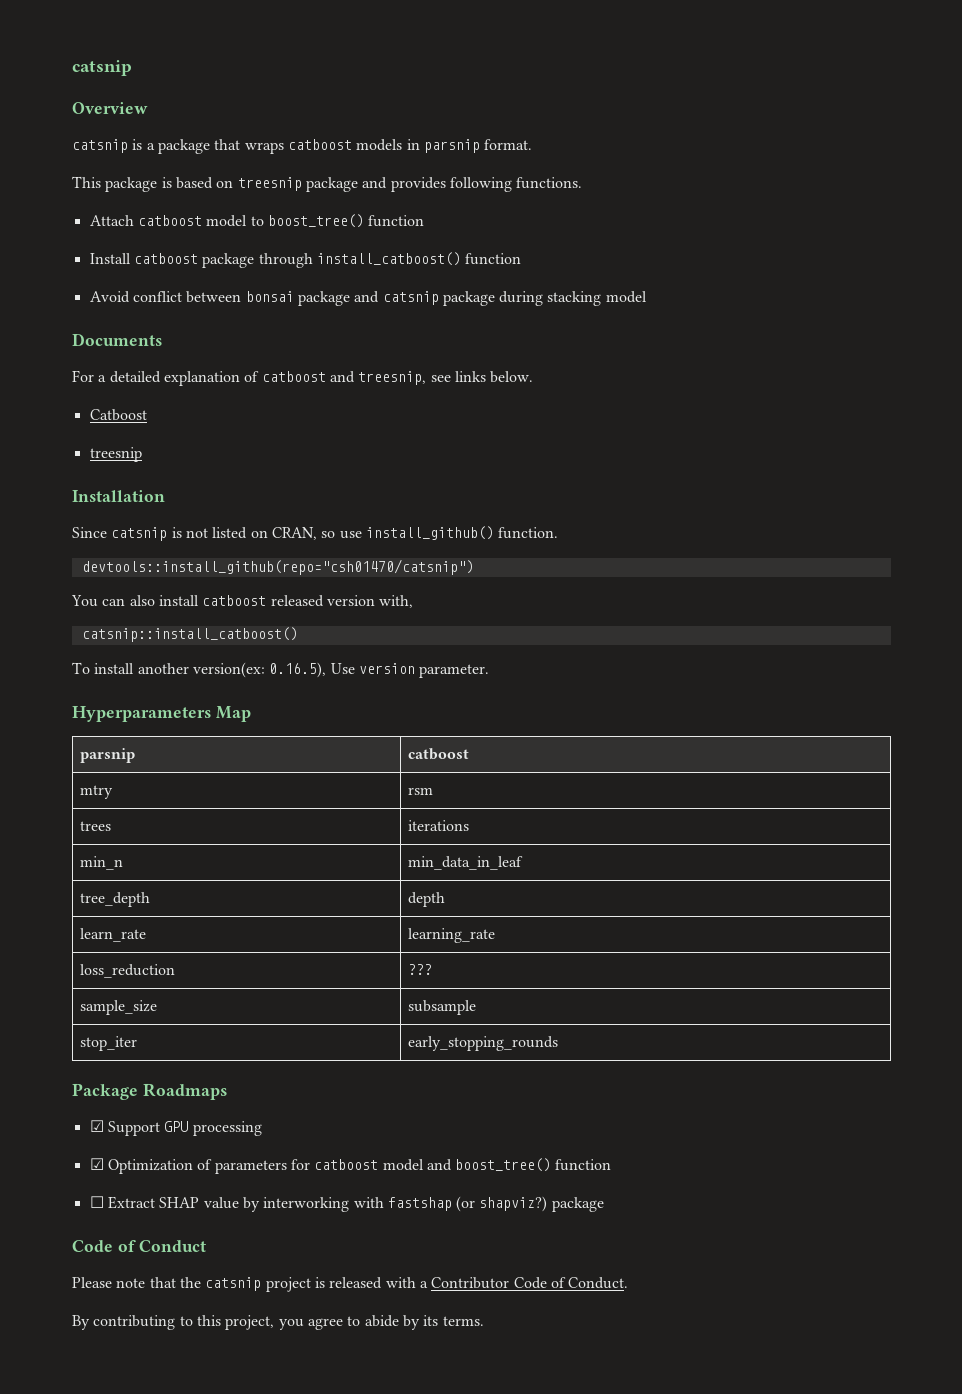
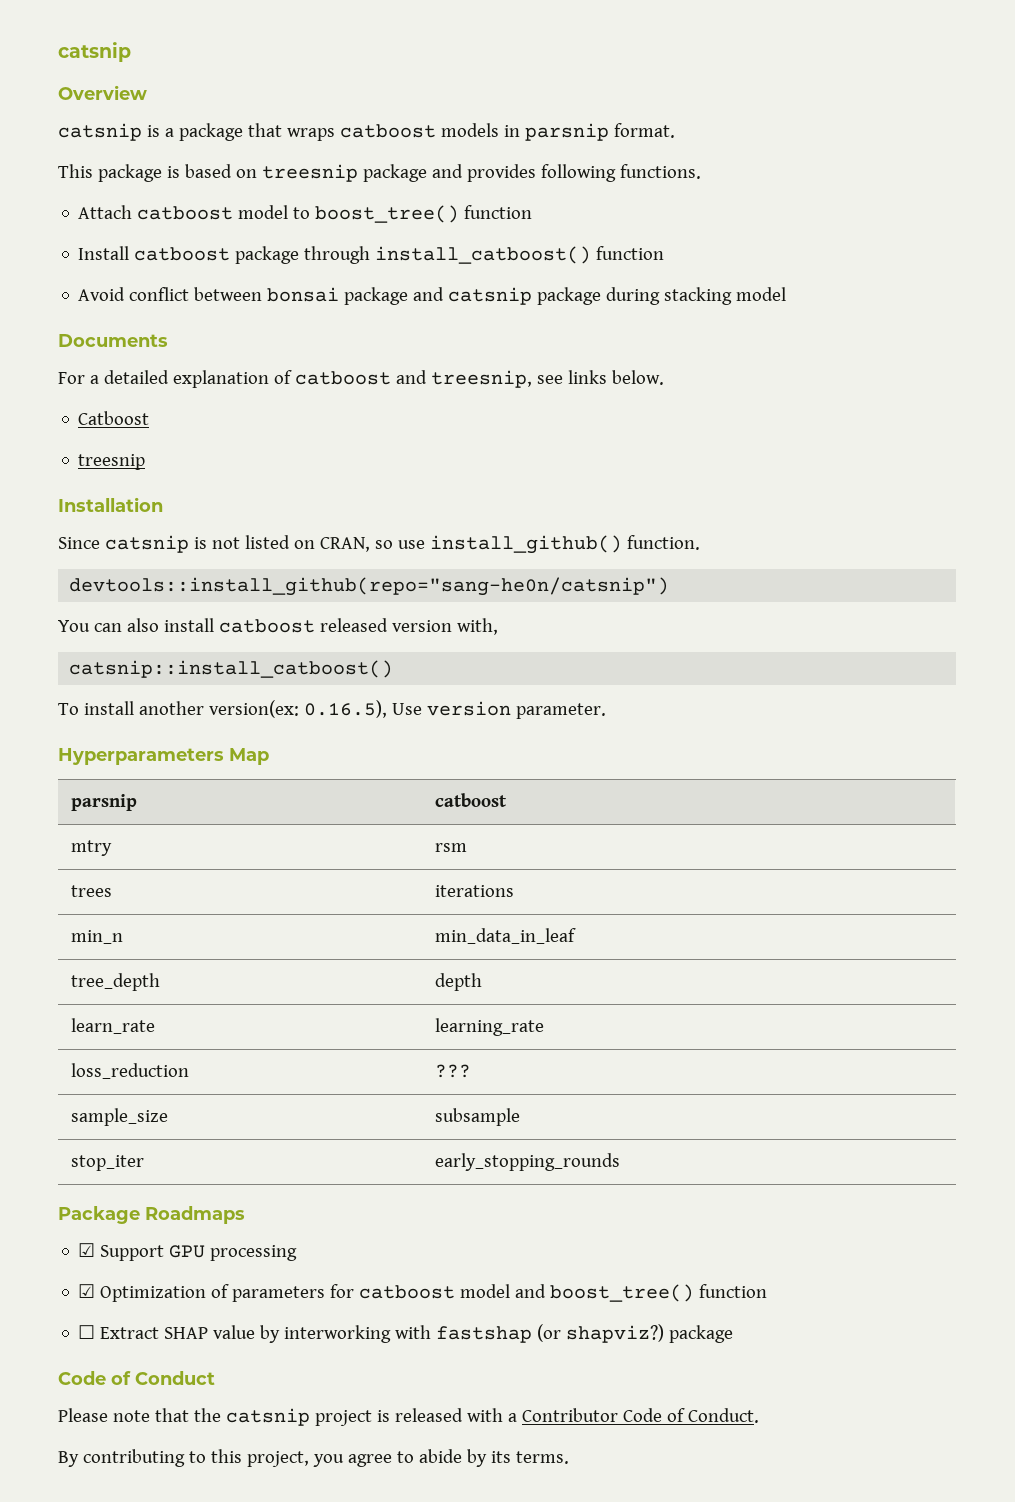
- devtools::install_github(repo="csh01470/catsnip")
+ devtools::install_github(repo="sang-he0n/catsnip")

